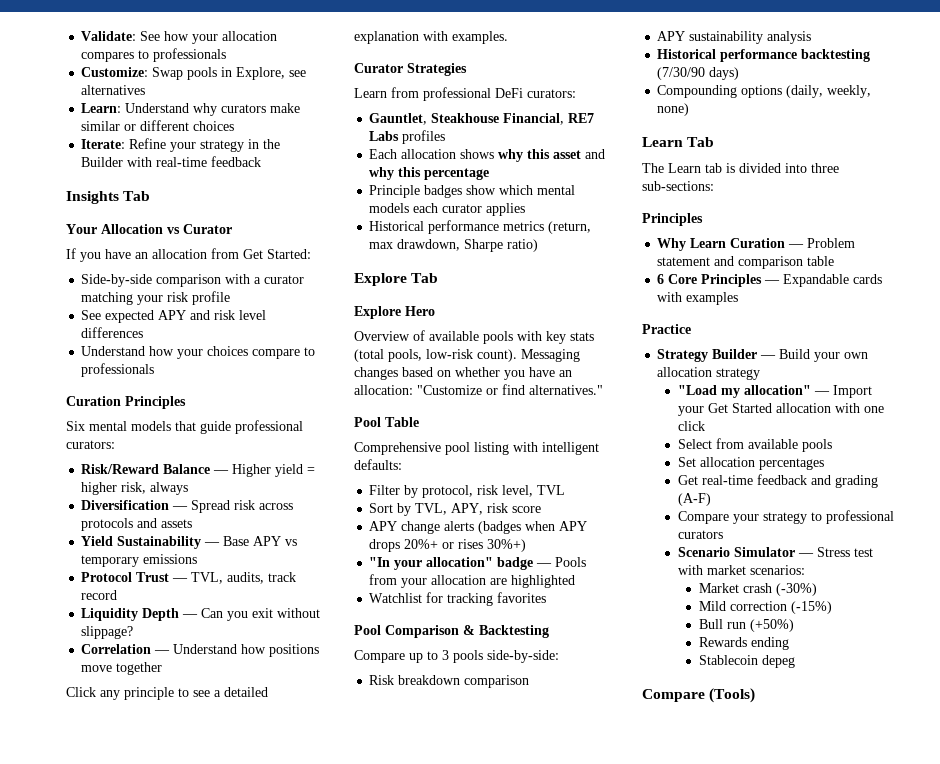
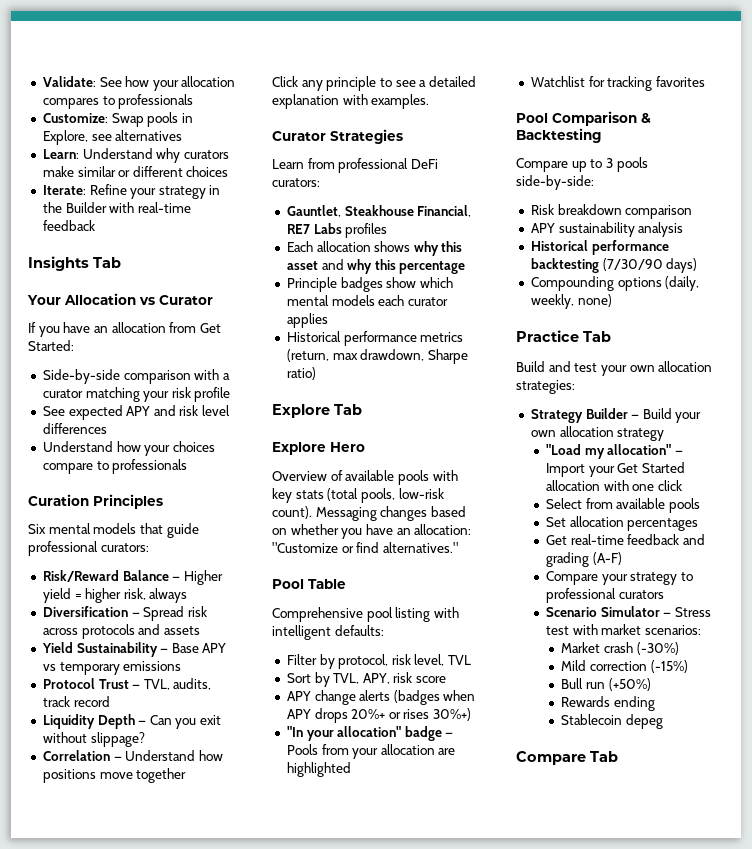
- Learn Tab
- The Learn tab is divided into three sub-sections:
- Principles
- Why Learn Curation — Problem statement and comparison table
- 6 Core Principles — Expandable cards with examples
- Practice
+ Practice Tab
+ Build and test your own allocation strategies:
- Compare (Tools)
+ Compare Tab

